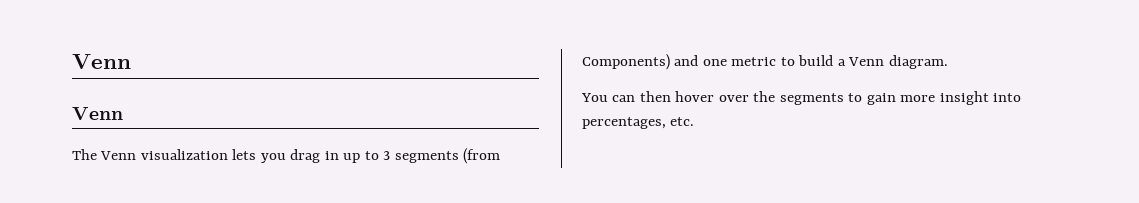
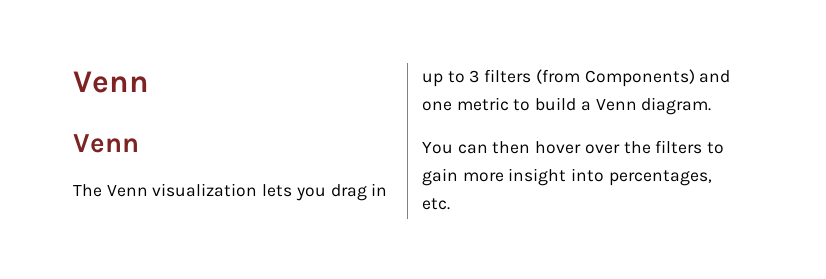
- The Venn visualization lets you drag in up to 3 segments (from Components) and one metric to build a Venn diagram.
+ The Venn visualization lets you drag in up to 3 filters (from Components) and one metric to build a Venn diagram.
- You can then hover over the segments to gain more insight into percentages, etc.
+ You can then hover over the filters to gain more insight into percentages, etc.

